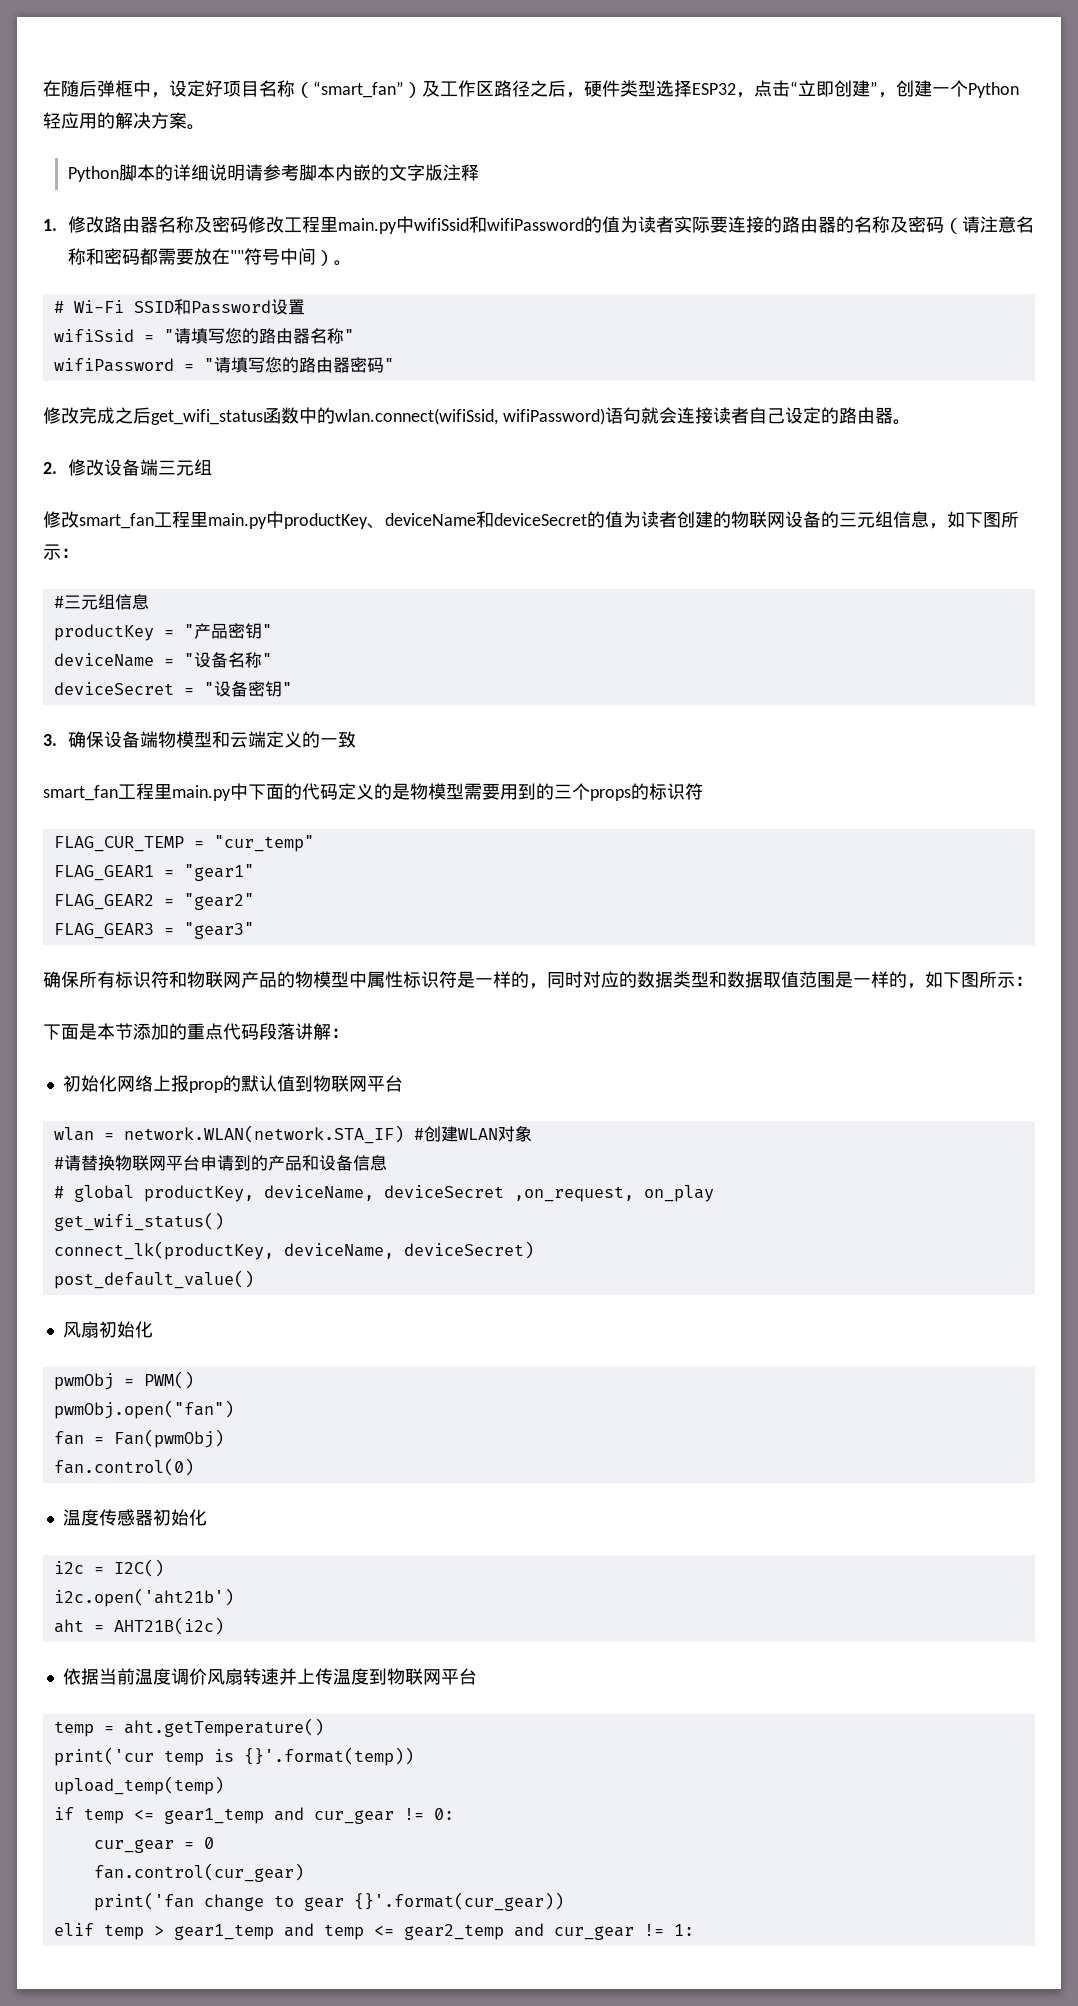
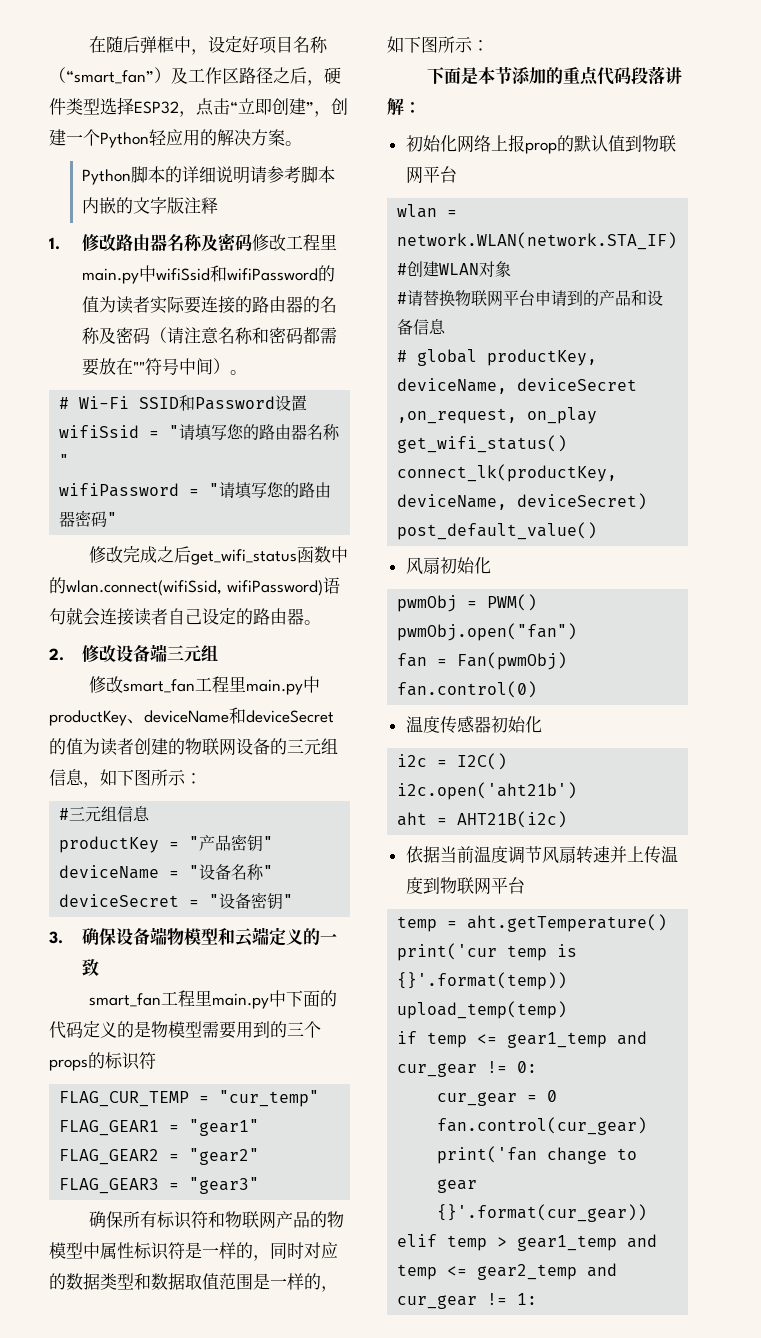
- 依据当前温度调价风扇转速并上传温度到物联网平台
+ 依据当前温度调节风扇转速并上传温度到物联网平台

